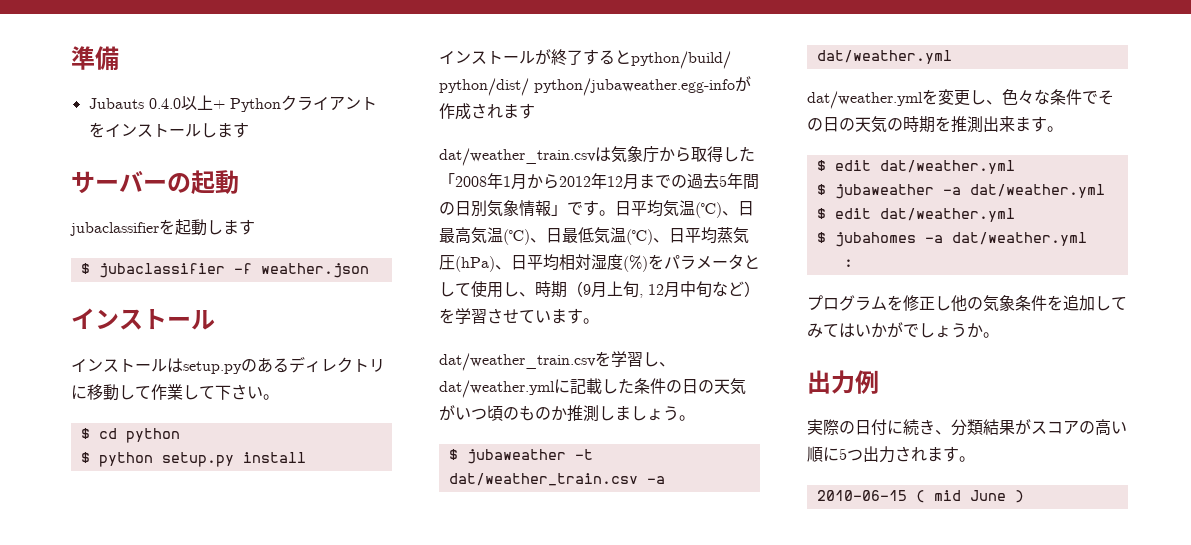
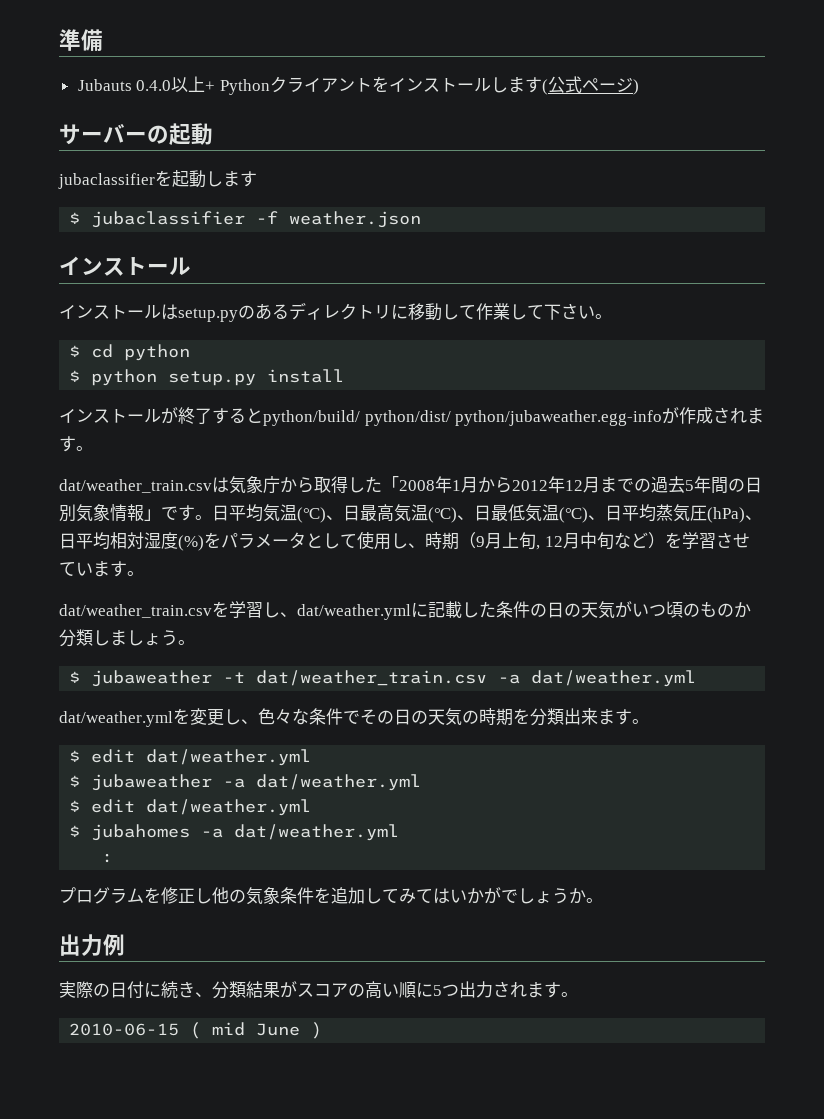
- Jubauts 0.4.0以上+ Pythonクライアントをインストールします
+ Jubauts 0.4.0以上+ Pythonクライアントをインストールします(公式ページ)
- インストールが終了するとpython/build/ python/dist/ python/jubaweather.egg-infoが作成されます
+ インストールが終了するとpython/build/ python/dist/ python/jubaweather.egg-infoが作成されます。
- dat/weather_train.csvを学習し、dat/weather.ymlに記載した条件の日の天気がいつ頃のものか推測しましょう。
+ dat/weather_train.csvを学習し、dat/weather.ymlに記載した条件の日の天気がいつ頃のものか分類しましょう。
- dat/weather.ymlを変更し、色々な条件でその日の天気の時期を推測出来ます。
+ dat/weather.ymlを変更し、色々な条件でその日の天気の時期を分類出来ます。

